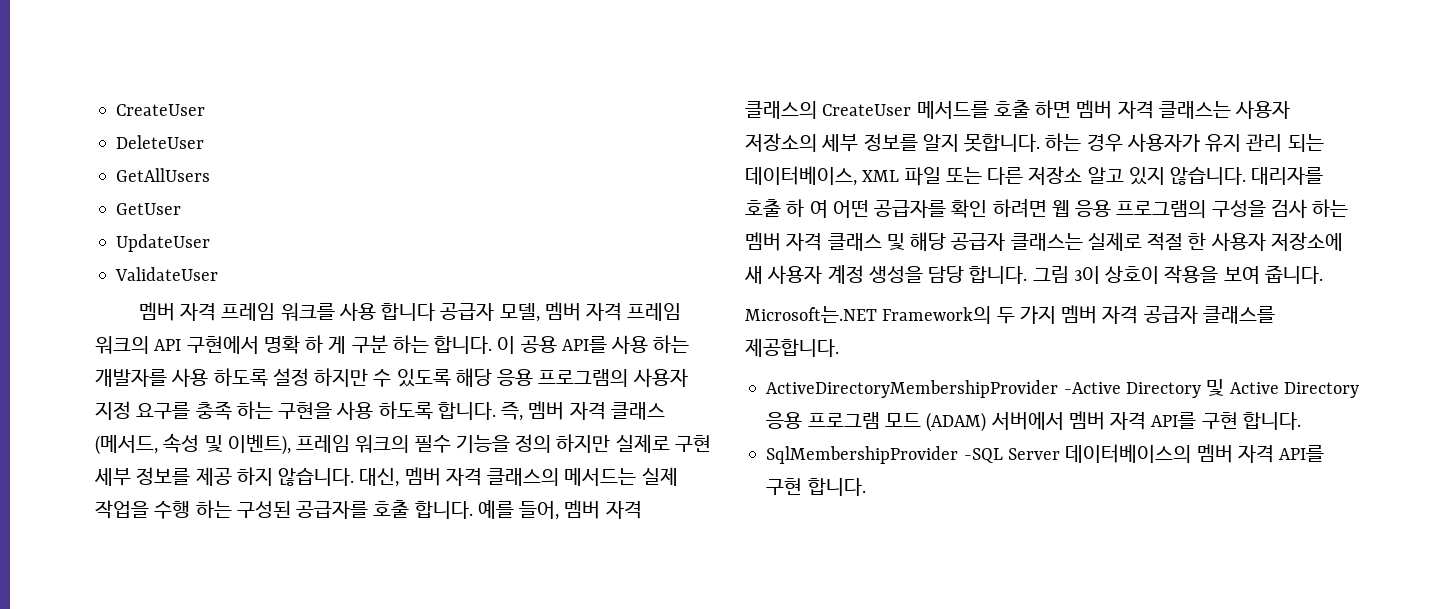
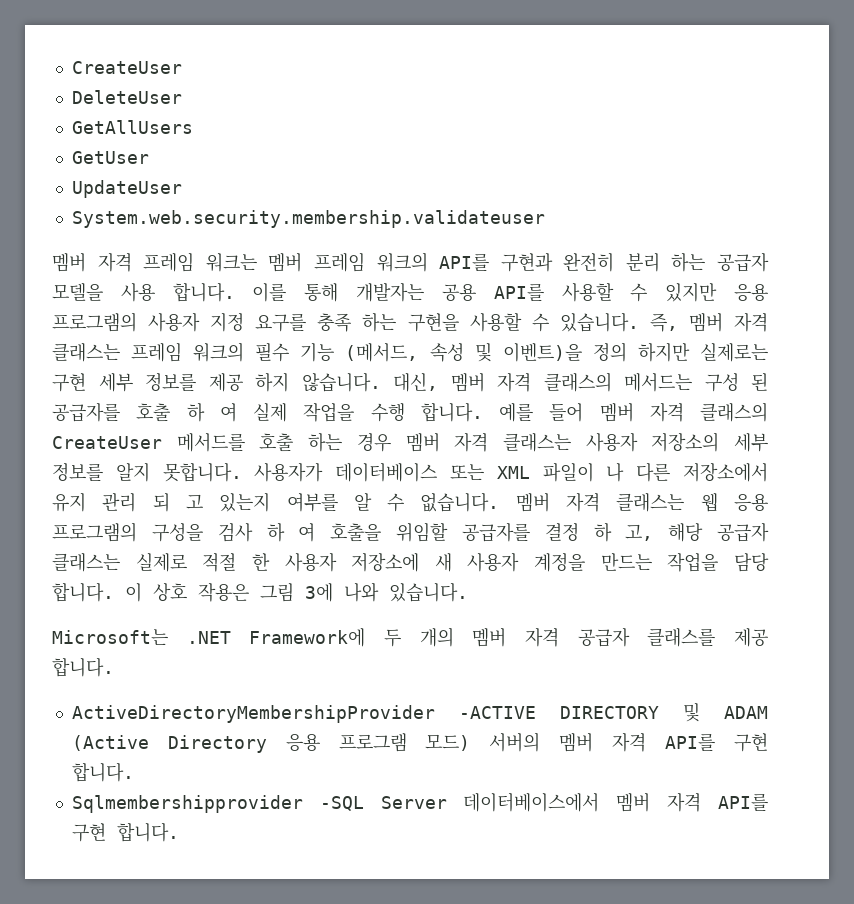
- ValidateUser
- 멤버 자격 프레임 워크를 사용 합니다 공급자 모델, 멤버 자격 프레임 워크의 API 구현에서 명확 하 게 구분 하는 합니다. 이 공용 API를 사용 하는 개발자를 사용 하도록 설정 하지만 수 있도록 해당 응용 프로그램의 사용자 지정 요구를 충족 하는 구현을 사용 하도록 합니다. 즉, 멤버 자격 클래스 (메서드, 속성 및 이벤트), 프레임 워크의 필수 기능을 정의 하지만 실제로 구현 세부 정보를 제공 하지 않습니다.
+ System.web.security.membership.validateuser
+ 멤버 자격 프레임 워크는 멤버 프레임 워크의 API를 구현과 완전히 분리 하는 공급자 모델을 사용 합니다. 이를 통해 개발자는 공용 API를 사용할 수 있지만 응용 프로그램의 사용자 지정 요구를 충족 하는 구현을 사용할 수 있습니다. 즉, 멤버 자격 클래스는 프레임 워크의 필수 기능 (메서드, 속성 및 이벤트)을 정의 하지만 실제로는 구현 세부 정보를 제공 하지 않습니다.
- 대신, 멤버 자격 클래스의 메서드는 실제 작업을 수행 하는 구성된 공급자를 호출 합니다.
+ 대신, 멤버 자격 클래스의 메서드는 구성 된 공급자를 호출 하 여 실제 작업을 수행 합니다.
- 예를 들어, 멤버 자격 클래스의 CreateUser 메서드를 호출 하면 멤버 자격 클래스는 사용자 저장소의 세부 정보를 알지 못합니다.
+ 예를 들어 멤버 자격 클래스의 CreateUser 메서드를 호출 하는 경우 멤버 자격 클래스는 사용자 저장소의 세부 정보를 알지 못합니다.
- 하는 경우 사용자가 유지 관리 되는 데이터베이스, XML 파일 또는 다른 저장소 알고 있지 않습니다. 대리자를 호출 하 여 어떤 공급자를 확인 하려면 웹 응용 프로그램의 구성을 검사 하는 멤버 자격 클래스 및 해당 공급자 클래스는 실제로 적절 한 사용자 저장소에 새 사용자 계정 생성을 담당 합니다. 그림 3이 상호이 작용을 보여 줍니다.
- Microsoft는.NET Framework의 두 가지 멤버 자격 공급자 클래스를 제공합니다.
+ 사용자가 데이터베이스 또는 XML 파일이 나 다른 저장소에서 유지 관리 되 고 있는지 여부를 알 수 없습니다. 멤버 자격 클래스는 웹 응용 프로그램의 구성을 검사 하 여 호출을 위임할 공급자를 결정 하 고, 해당 공급자 클래스는 실제로 적절 한 사용자 저장소에 새 사용자 계정을 만드는 작업을 담당 합니다. 이 상호 작용은 그림 3에 나와 있습니다.
+ Microsoft는 .NET Framework에 두 개의 멤버 자격 공급자 클래스를 제공 합니다.
- ActiveDirectoryMembershipProvider -Active Directory 및 Active Directory 응용 프로그램 모드 (ADAM) 서버에서 멤버 자격 API를 구현 합니다.
+ ActiveDirectoryMembershipProvider -ACTIVE DIRECTORY 및 ADAM (Active Directory 응용 프로그램 모드) 서버의 멤버 자격 API를 구현 합니다.
- SqlMembershipProvider -SQL Server 데이터베이스의 멤버 자격 API를 구현 합니다.
+ Sqlmembershipprovider -SQL Server 데이터베이스에서 멤버 자격 API를 구현 합니다.

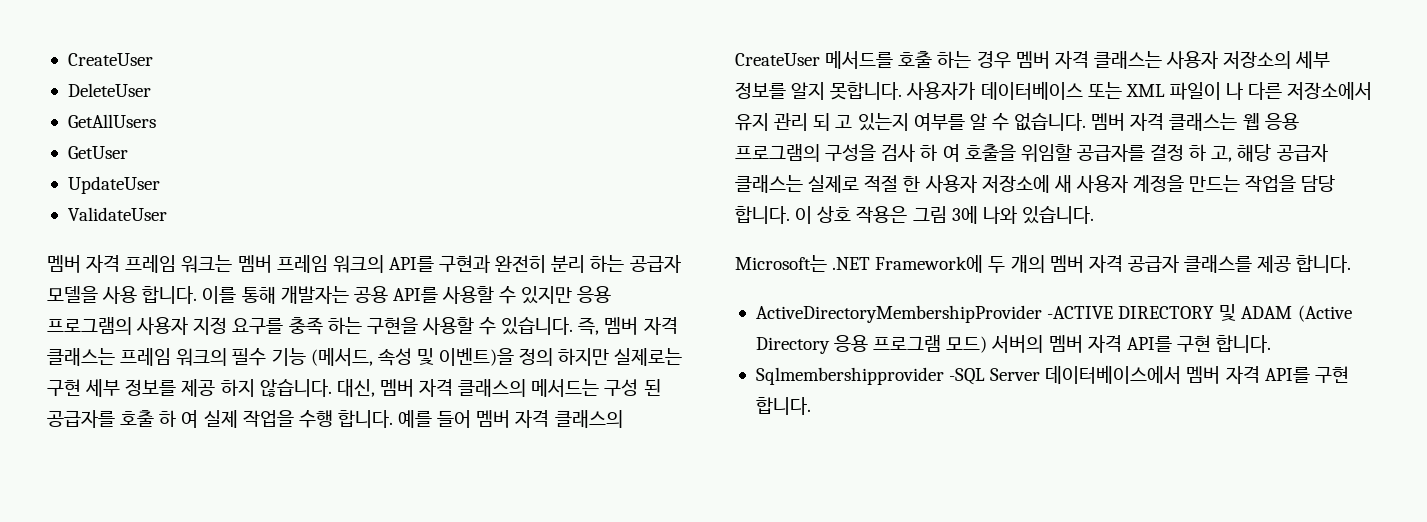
- System.web.security.membership.validateuser
+ ValidateUser

